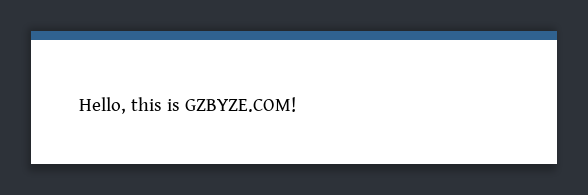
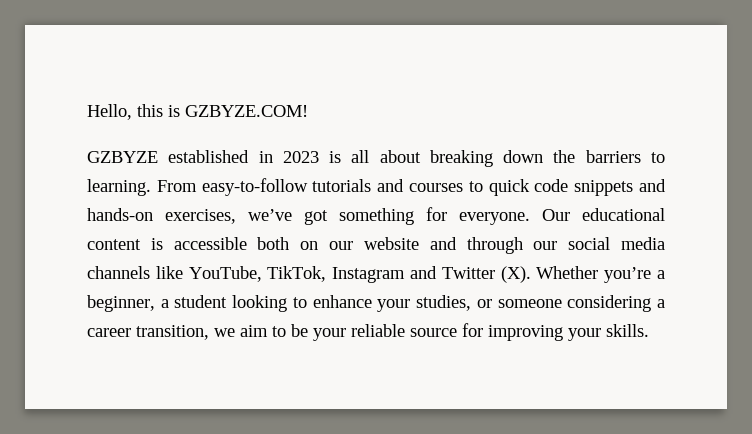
+ GZBYZE established in 2023 is all about breaking down the barriers to learning. From easy-to-follow tutorials and courses to quick code snippets and hands-on exercises, we’ve got something for everyone. Our educational content is accessible both on our website and through our social media channels like YouTube, TikTok, Instagram and Twitter (X). Whether you’re a beginner, a student looking to enhance your studies, or someone considering a career transition, we aim to be your reliable source for improving your skills.

